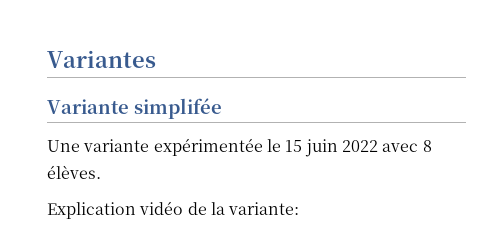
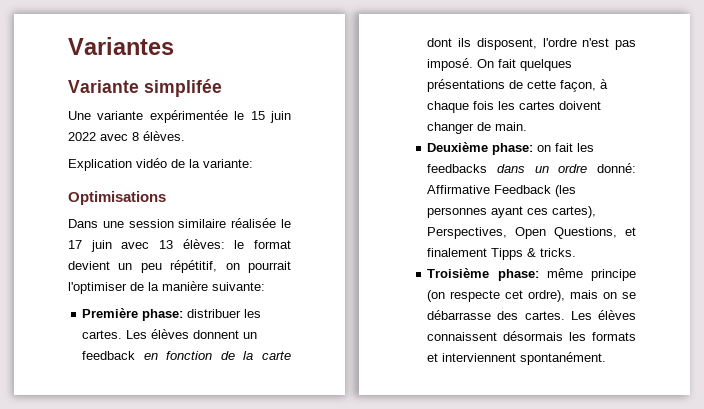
+ Optimisations
+ Dans une session similaire réalisée le 17 juin avec 13 élèves: le format devient un peu répétitif, on pourrait l'optimiser de la manière suivante:
+ Première phase: distribuer les cartes. Les élèves donnent un feedback en fonction de la carte dont ils disposent, l'ordre n'est pas imposé. On fait quelques présentations de cette façon, à chaque fois les cartes doivent changer de main.
+ Deuxième phase: on fait les feedbacks dans un ordre donné: Affirmative Feedback (les personnes ayant ces cartes), Perspectives, Open Questions, et finalement Tipps & tricks.
+ Troisième phase: même principe (on respecte cet ordre), mais on se débarrasse des cartes. Les élèves connaissent désormais les formats et interviennent spontanément.

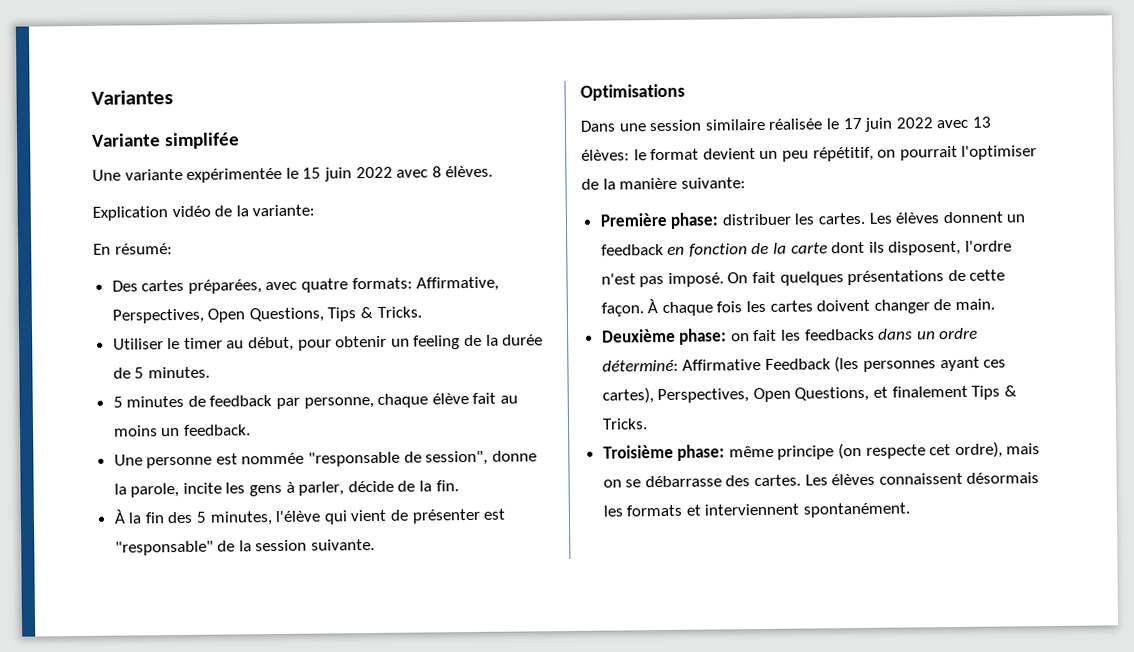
+ En résumé:
+ Des cartes préparées, avec quatre formats: Affirmative, Perspectives, Open Questions, Tips & Tricks.
+ Utiliser le timer au début, pour obtenir un feeling de la durée de 5 minutes.
+ 5 minutes de feedback par personne, chaque élève fait au moins un feedback.
+ Une personne est nommée "responsable de session", donne la parole, incite les gens à parler, décide de la fin.
+ À la fin des 5 minutes, l'élève qui vient de présenter est "responsable" de la session suivante.
- Dans une session similaire réalisée le 17 juin avec 13 élèves: le format devient un peu répétitif, on pourrait l'optimiser de la manière suivante:
+ Dans une session similaire réalisée le 17 juin 2022 avec 13 élèves: le format devient un peu répétitif, on pourrait l'optimiser de la manière suivante:
- On fait quelques présentations de cette façon, à chaque fois les cartes doivent changer de main.
+ On fait quelques présentations de cette façon. À chaque fois les cartes doivent changer de main.
- Deuxième phase: on fait les feedbacks dans un ordre donné: Affirmative Feedback (les personnes ayant ces cartes), Perspectives, Open Questions, et finalement Tipps & tricks.
+ Deuxième phase: on fait les feedbacks dans un ordre déterminé: Affirmative Feedback (les personnes ayant ces cartes), Perspectives, Open Questions, et finalement Tips & Tricks.

